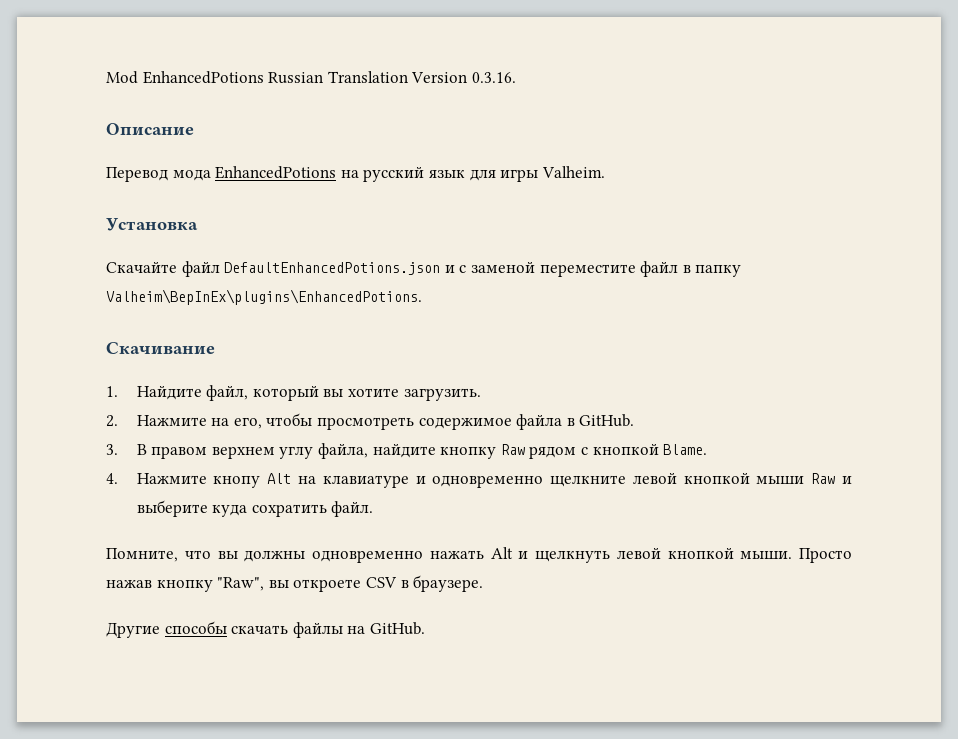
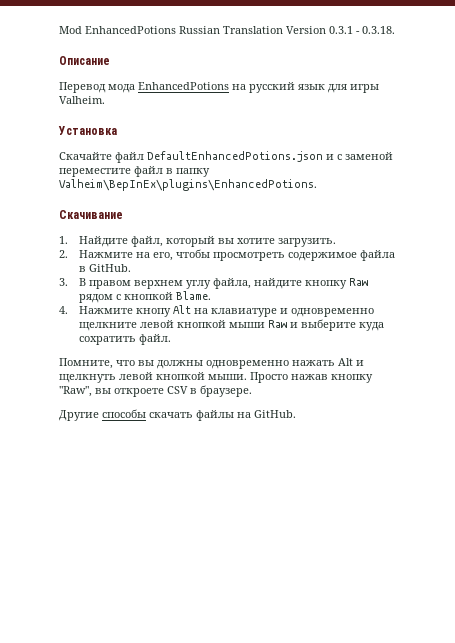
- Mod EnhancedPotions Russian Translation Version 0.3.16.
+ Mod EnhancedPotions Russian Translation Version 0.3.1 - 0.3.18.

